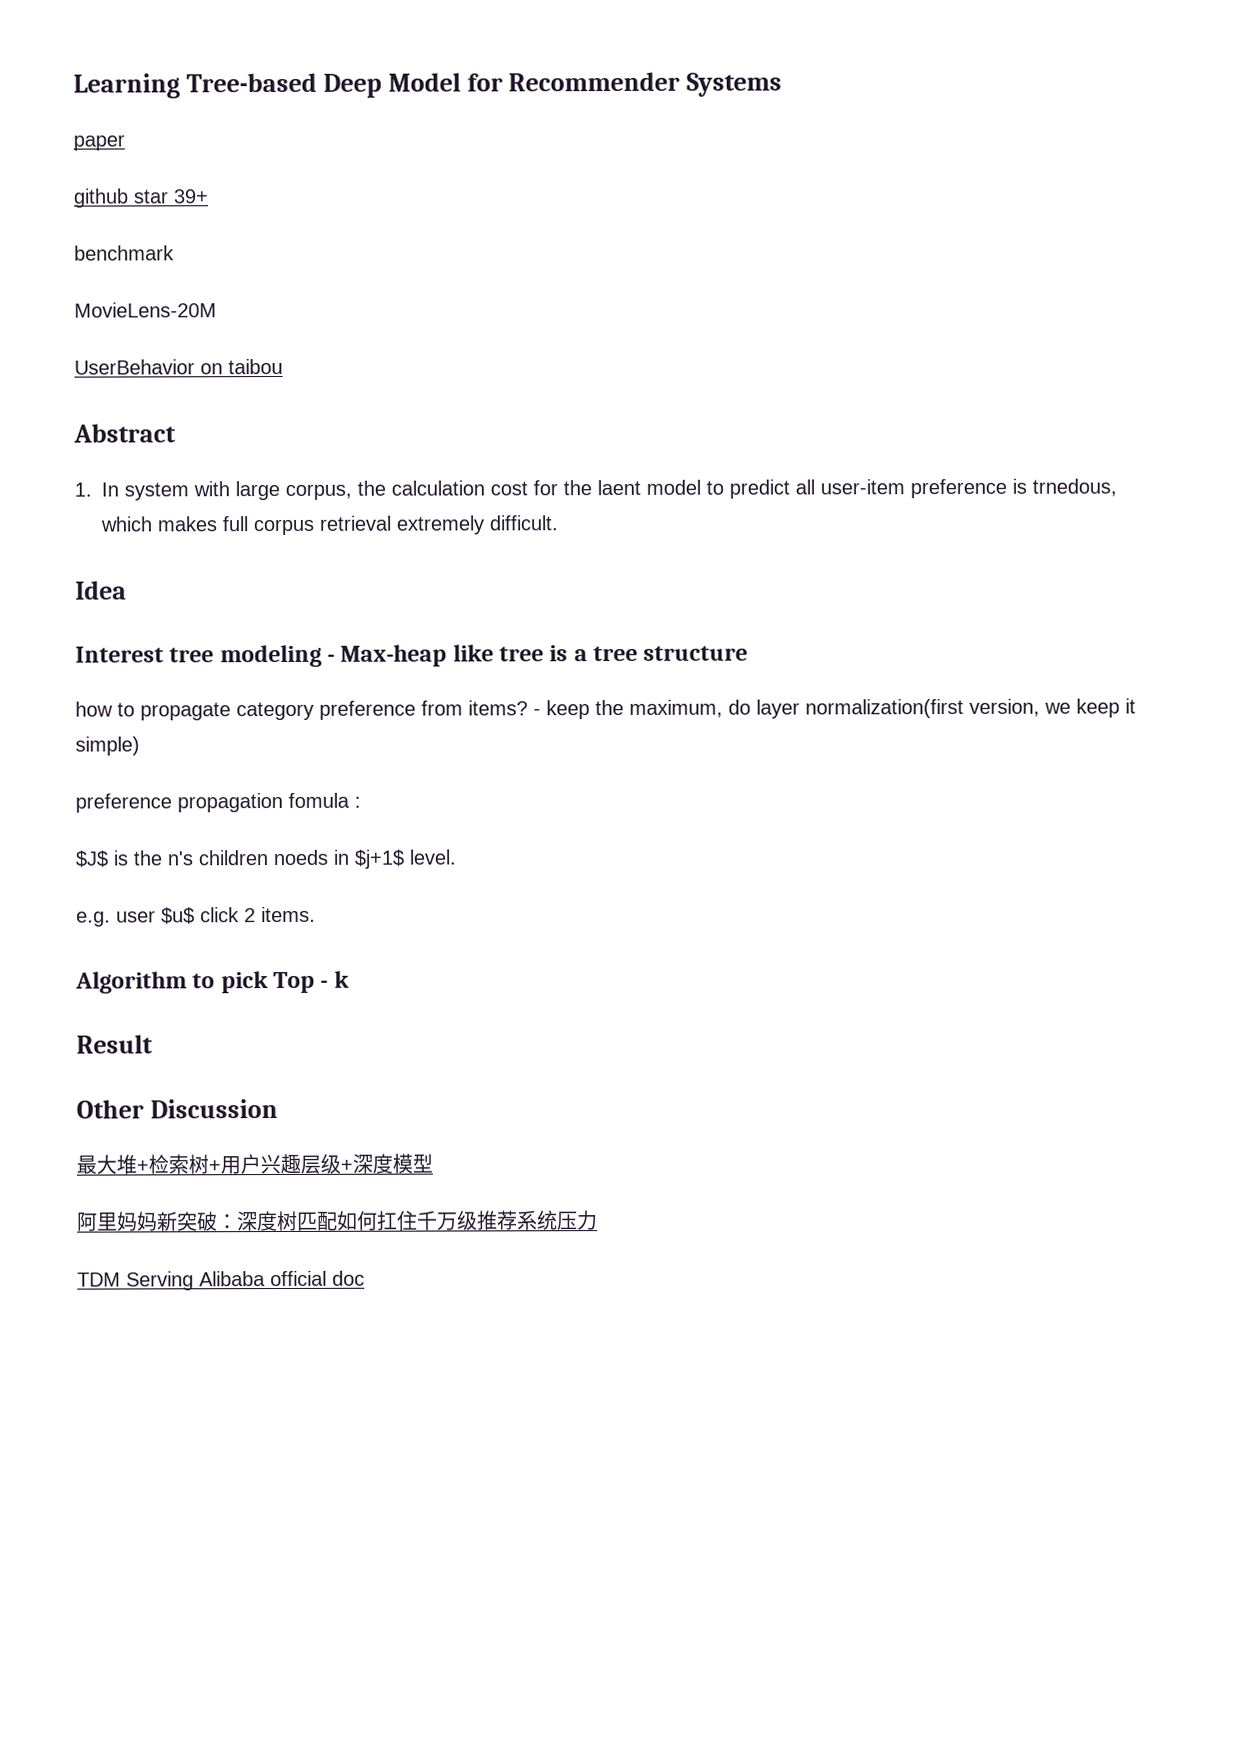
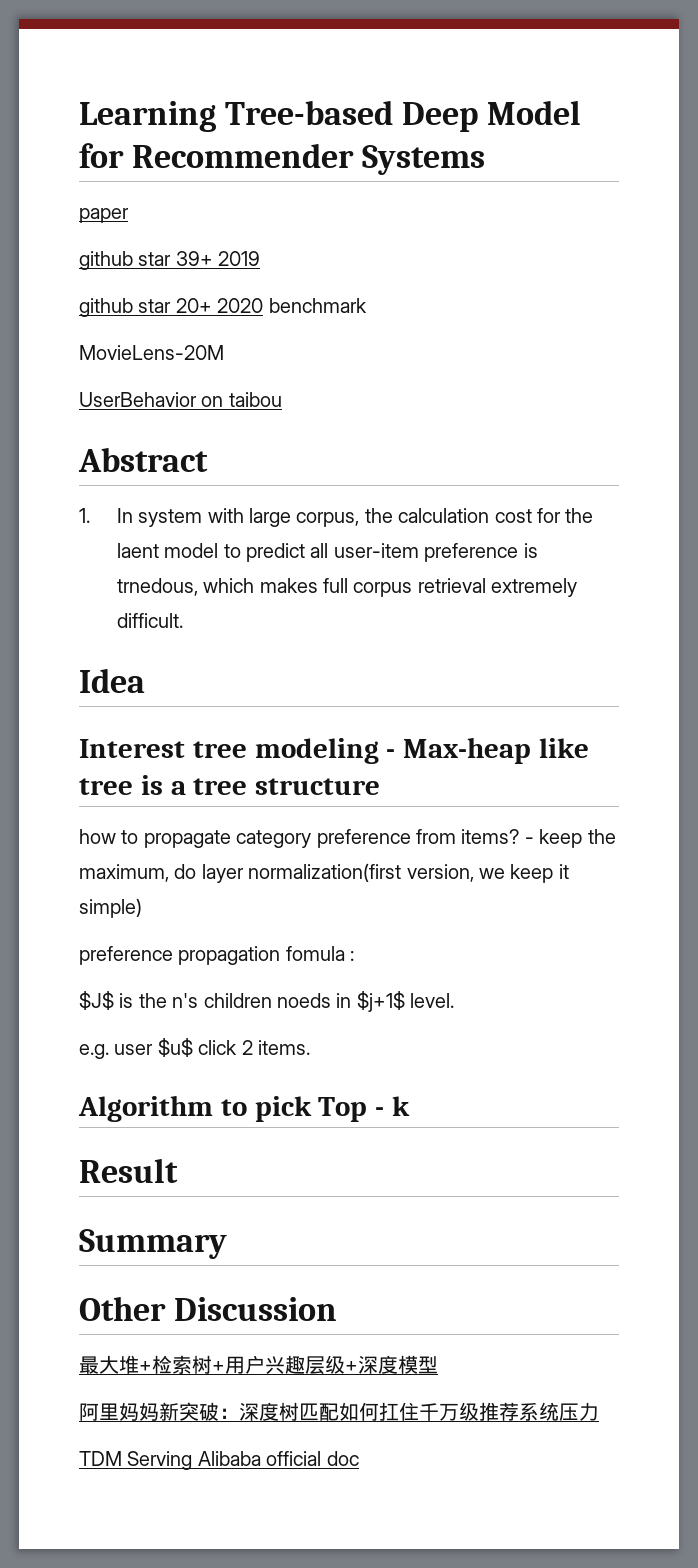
- github star 39+
- benchmark
+ github star 39+ 2019
+ github star 20+ 2020 benchmark
+ Summary

